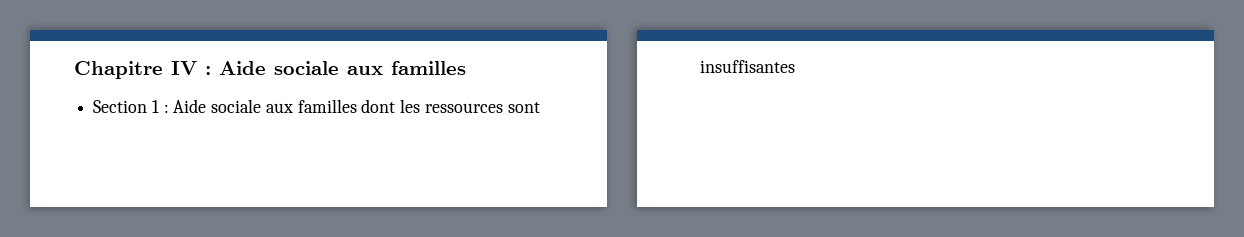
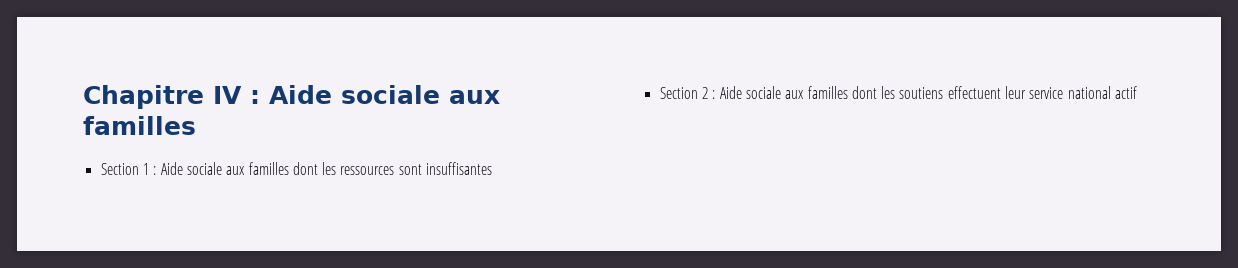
+ Section 2 : Aide sociale aux familles dont les soutiens effectuent leur service national actif

